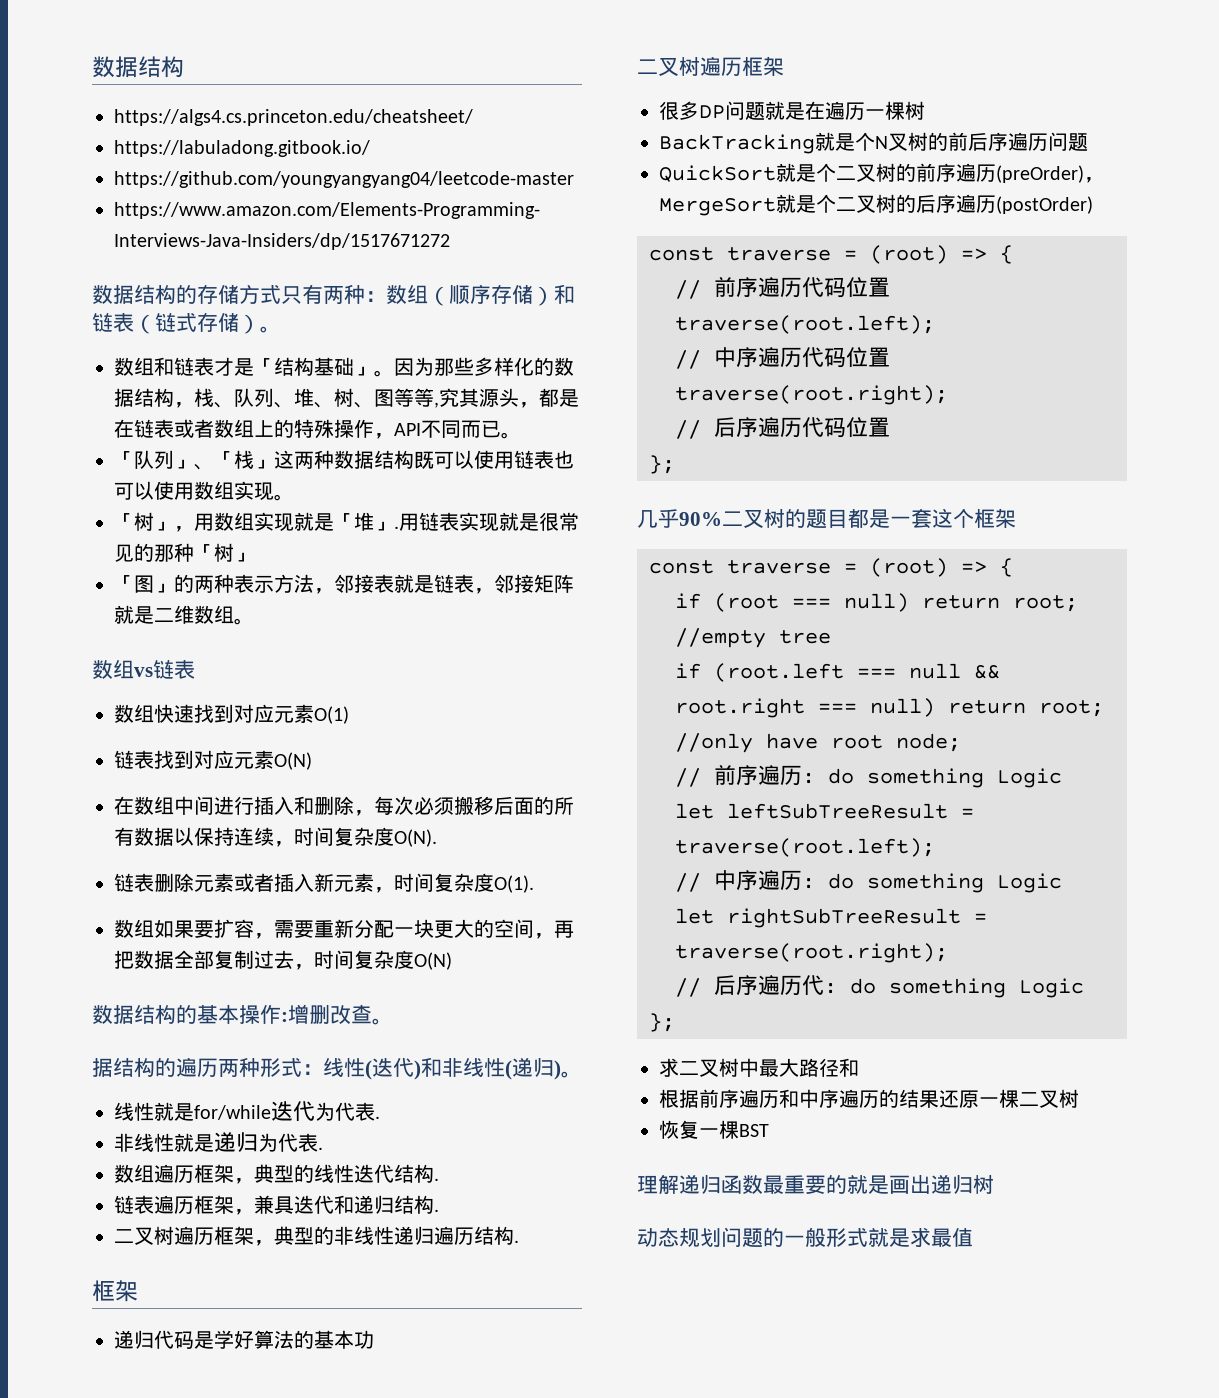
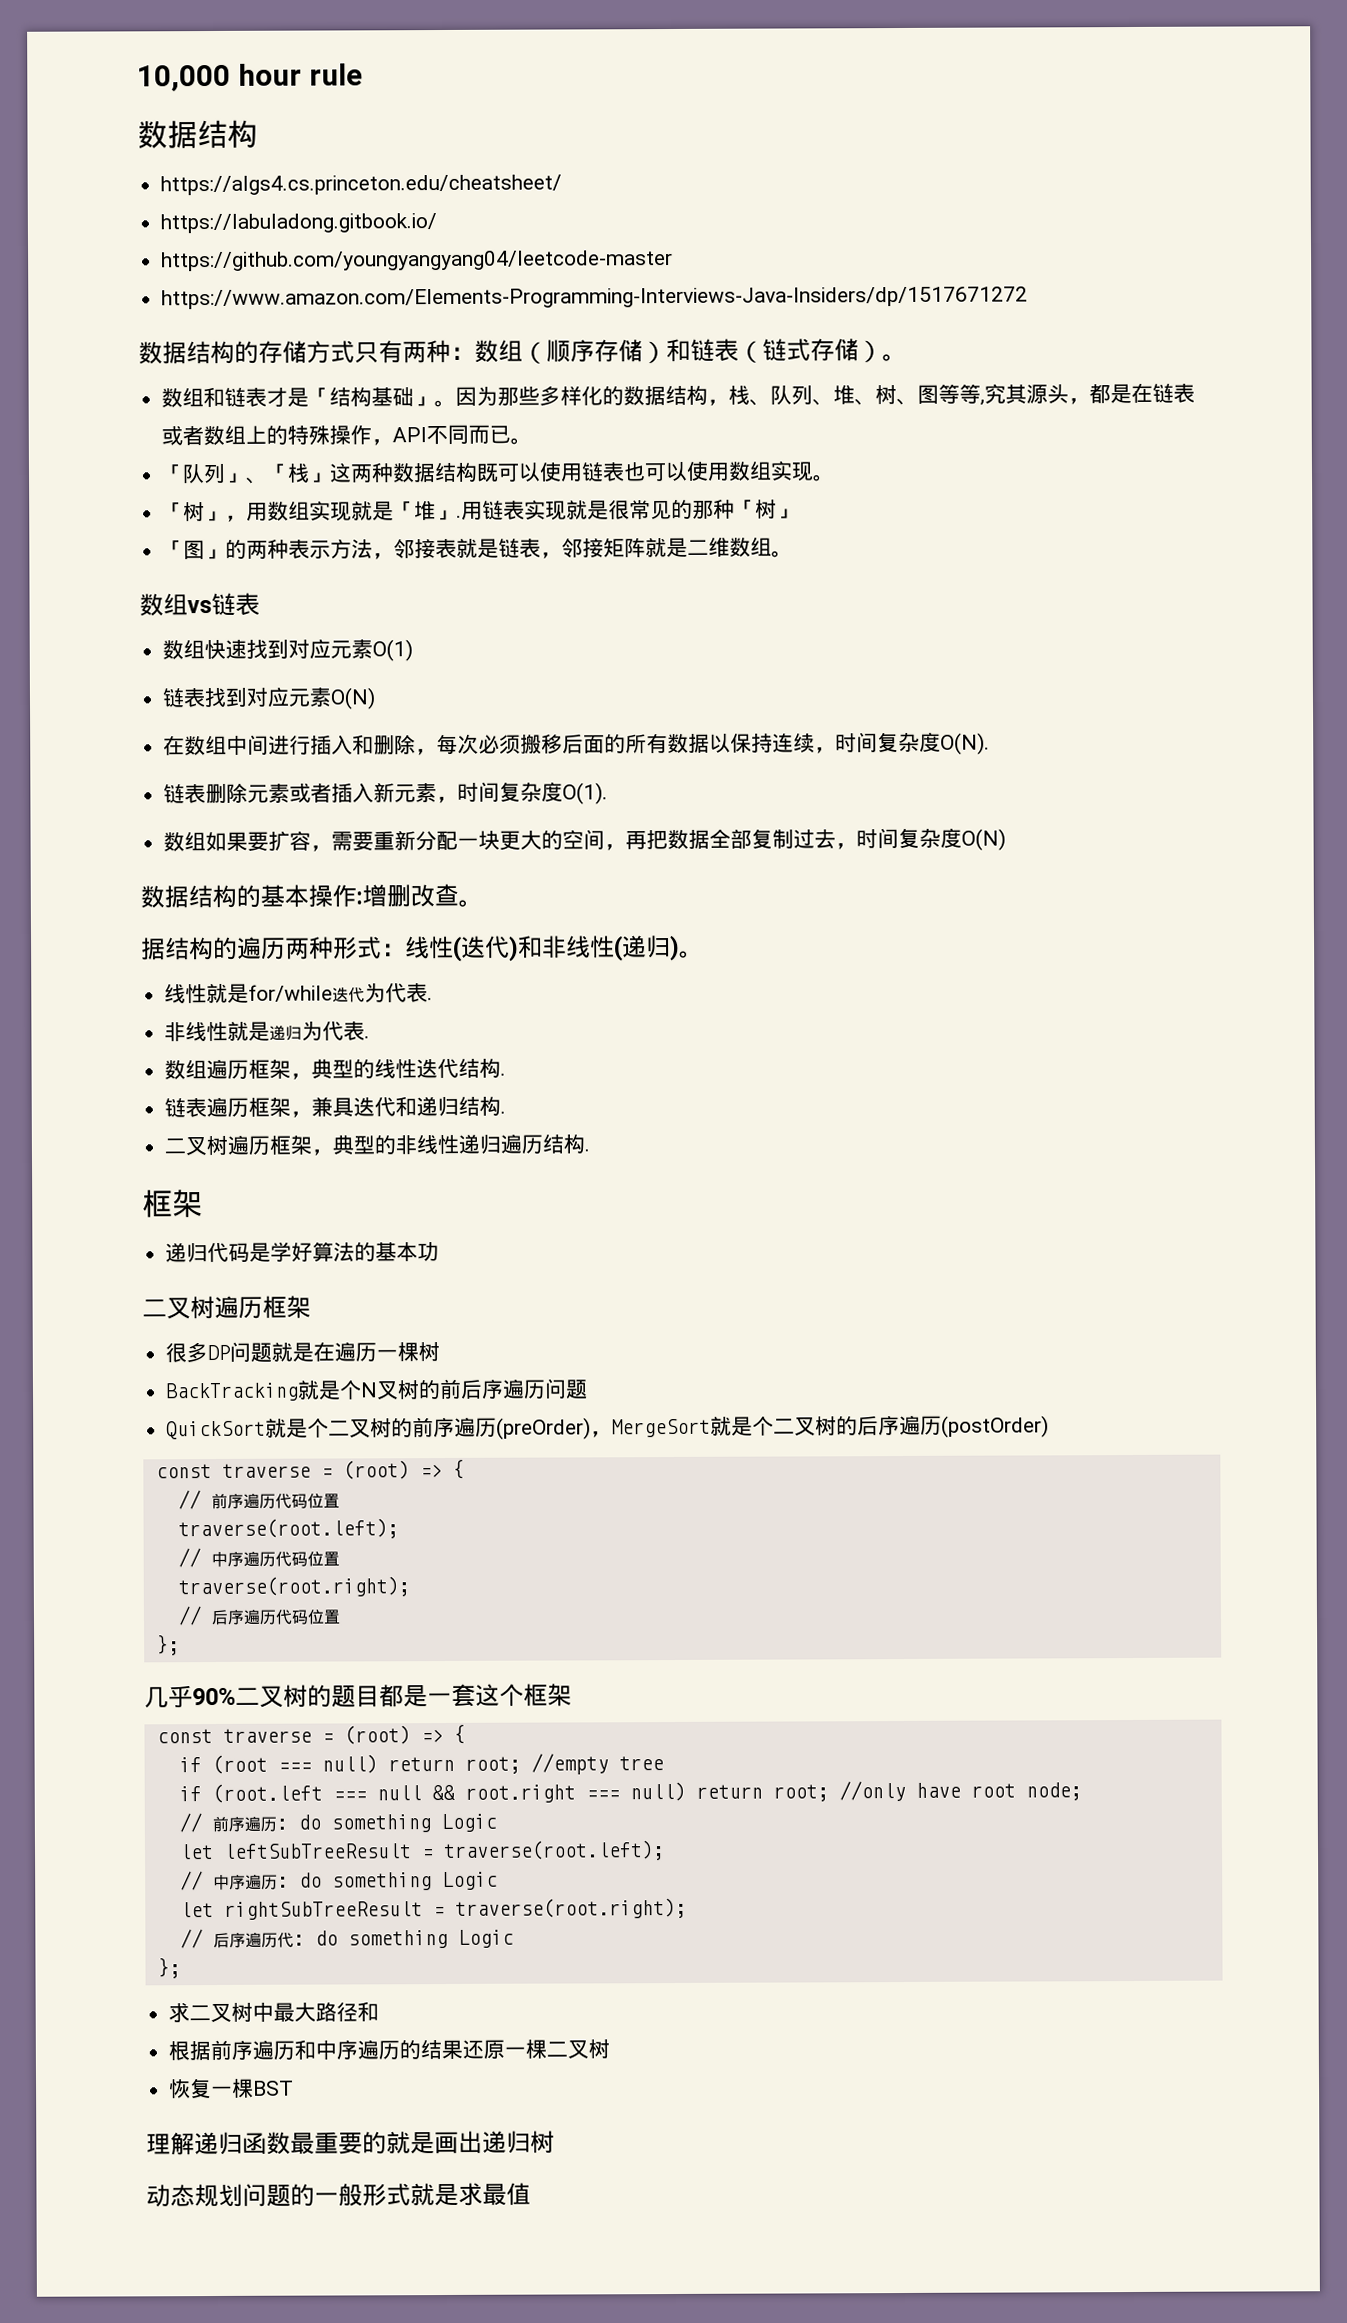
+ 10,000 hour rule

